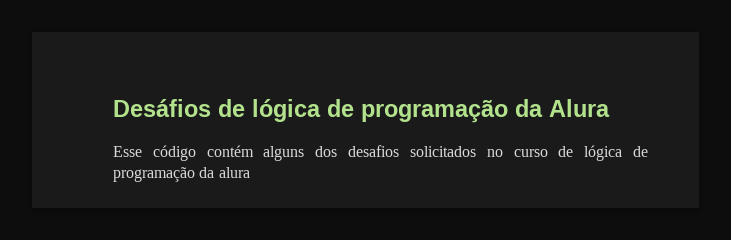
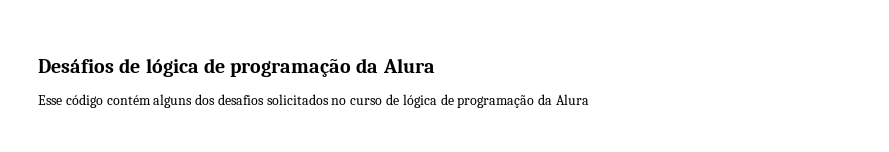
- Esse código contém alguns dos desafios solicitados no curso de lógica de programação da alura
+ Esse código contém alguns dos desafios solicitados no curso de lógica de programação da Alura

